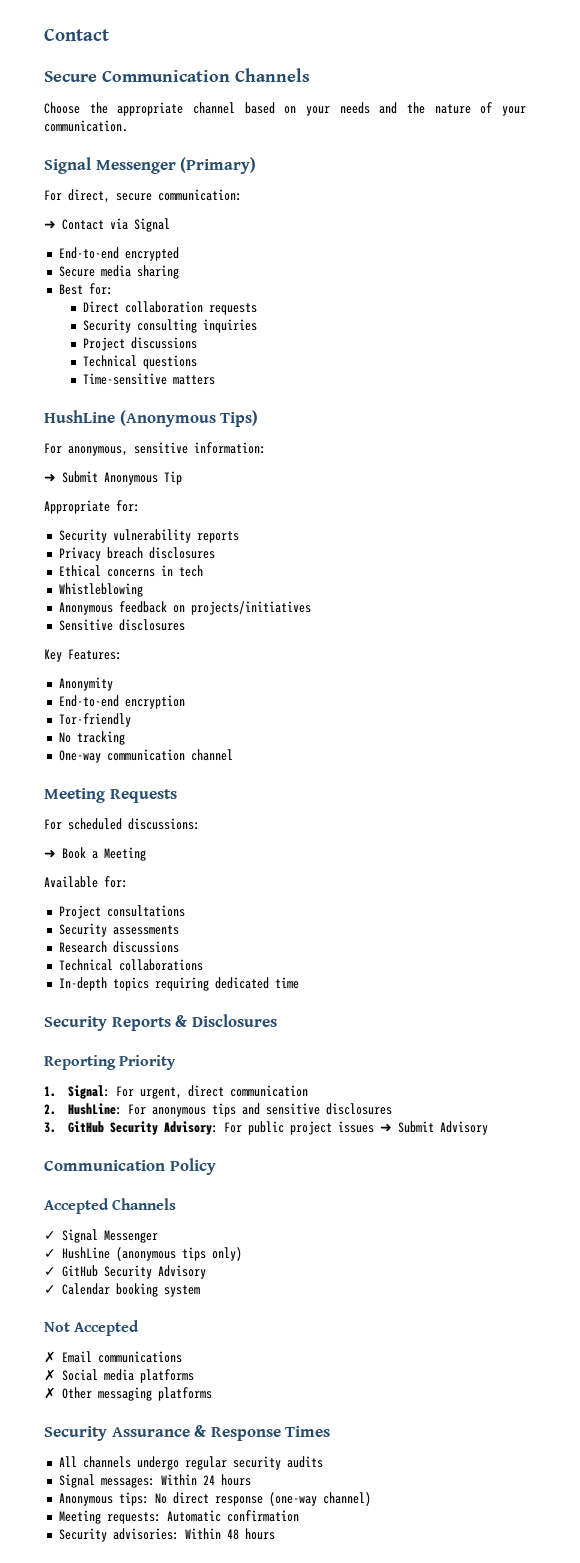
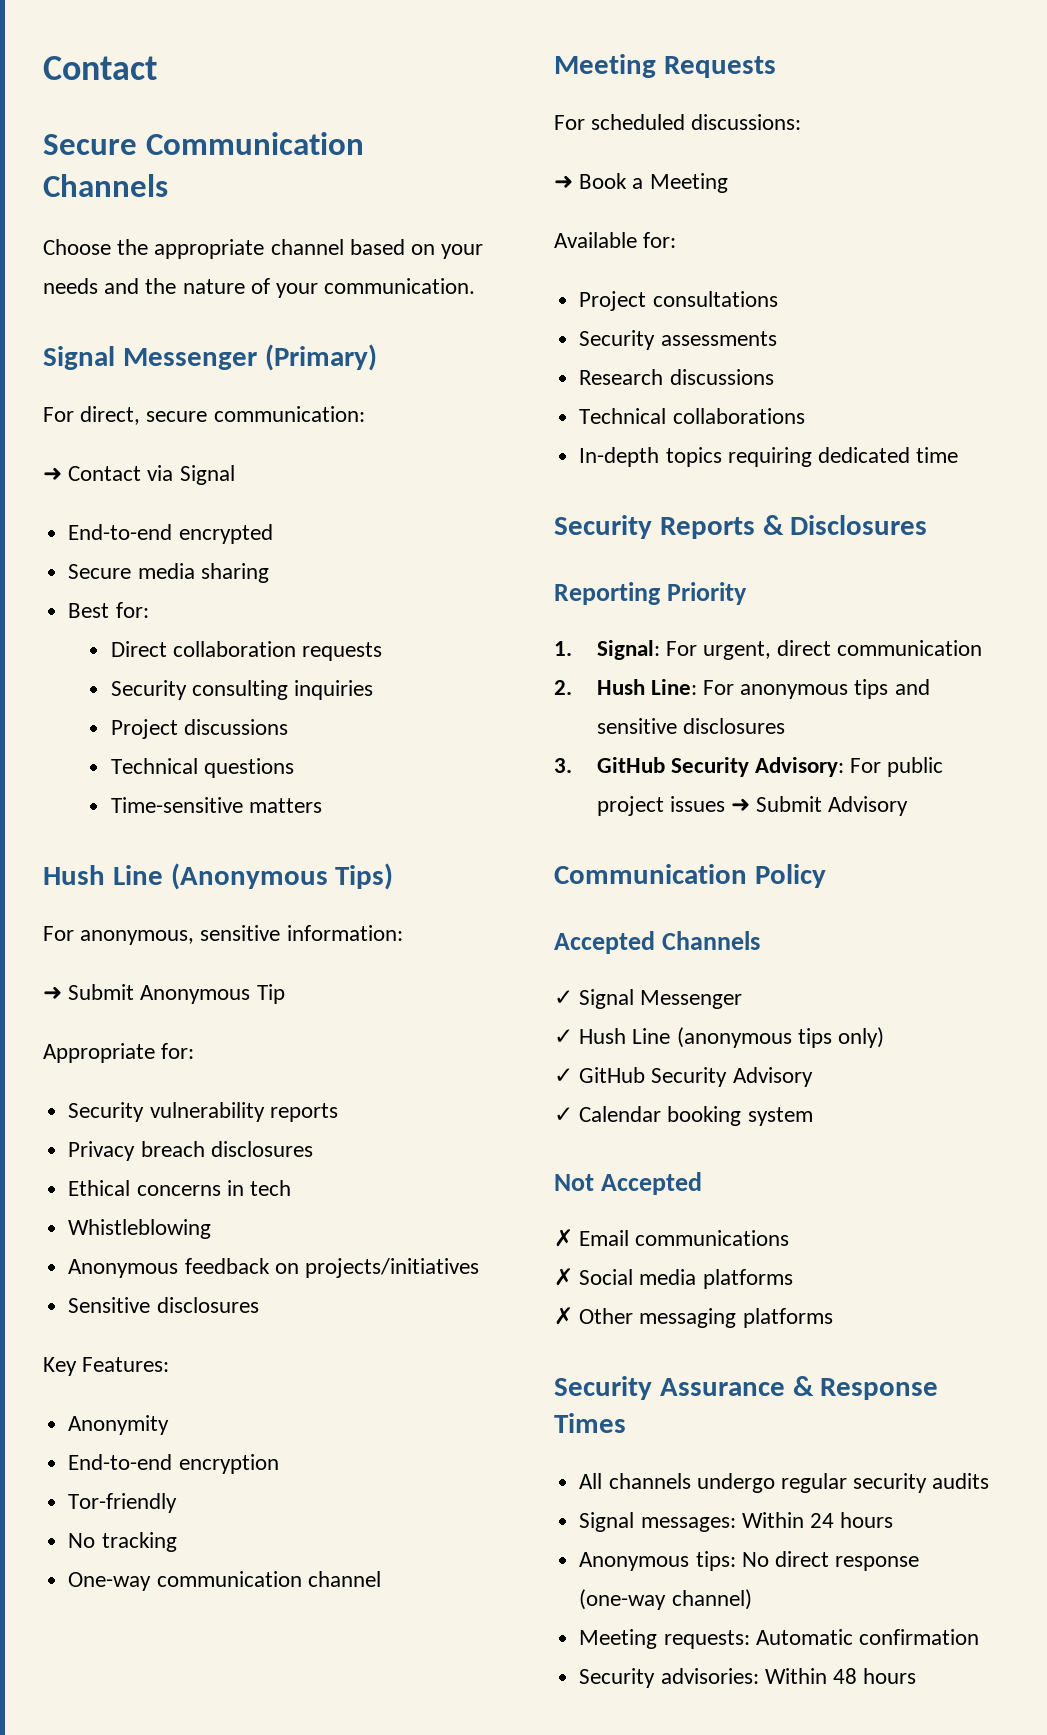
- HushLine (Anonymous Tips)
+ Hush Line (Anonymous Tips)
- 2. HushLine: For anonymous tips and sensitive disclosures
+ 2. Hush Line: For anonymous tips and sensitive disclosures
- ✓ HushLine (anonymous tips only)
+ ✓ Hush Line (anonymous tips only)

